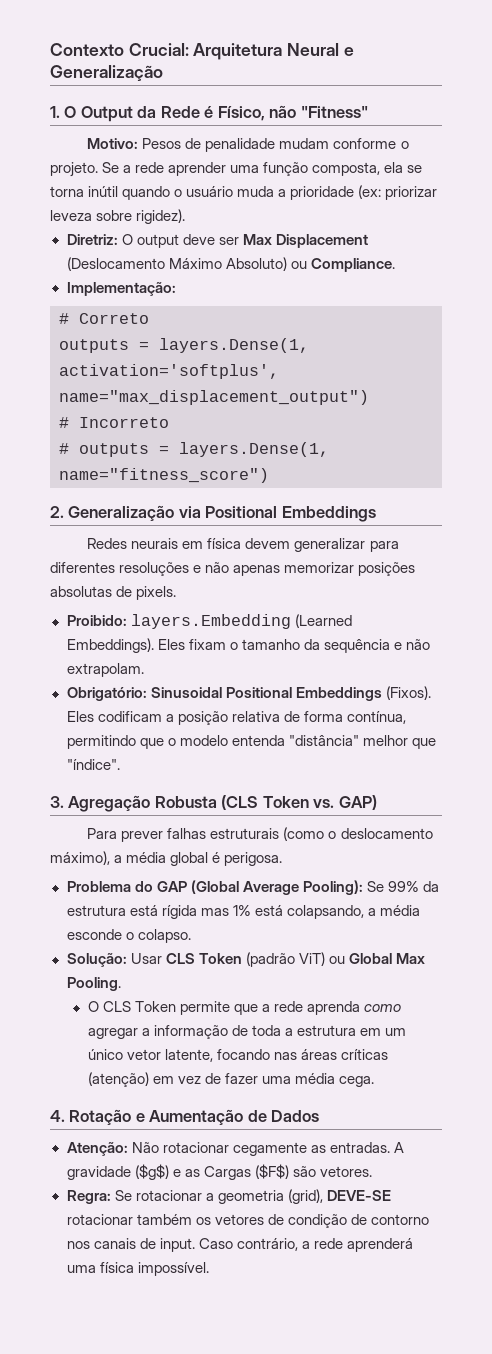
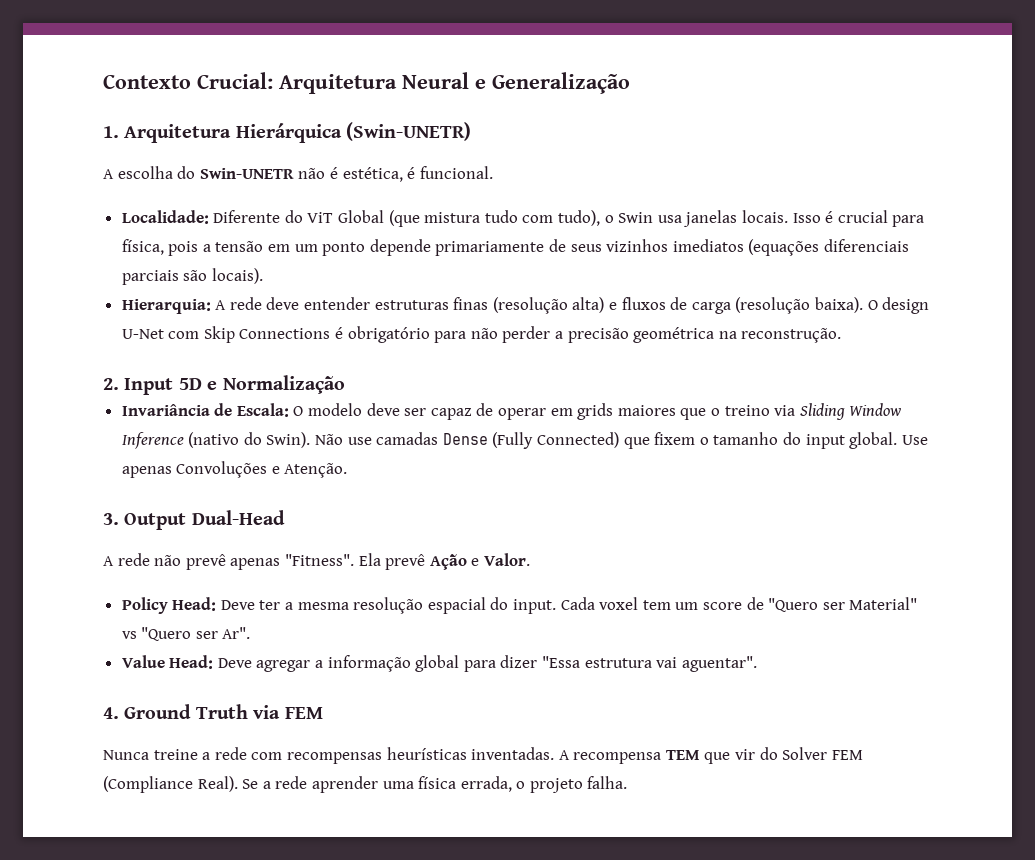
- 1. O Output da Rede é Físico, não "Fitness"
- Motivo: Pesos de penalidade mudam conforme o projeto.
+ 1. Arquitetura Hierárquica (Swin-UNETR)
+ A escolha do Swin-UNETR não é estética, é funcional.
+ Localidade: Diferente do ViT Global (que mistura tudo com tudo), o Swin usa janelas locais. Isso é crucial para física, pois a tensão em um ponto depende primariamente de seus vizinhos imediatos (equações diferenciais parciais são locais).
+ Hierarquia: A rede deve entender estruturas finas (resolução alta) e fluxos de carga (resolução baixa). O design U-Net com Skip Connections é obrigatório para não perder a precisão geométrica na reconstrução.
+ 2. Input 5D e Normalização
+ Invariância de Escala: O modelo deve ser capaz de operar em grids maiores que o treino via Sliding Window Inference (nativo do Swin). Não use camadas Dense (Fully Connected) que fixem o tamanho do input global. Use apenas Convoluções e Atenção.
+ 3. Output Dual-Head
+ A rede não prevê apenas "Fitness". Ela prevê Ação e Valor.
+ Policy Head: Deve ter a mesma resolução espacial do input. Cada voxel tem um score de "Quero ser Material" vs "Quero ser Ar".
+ Value Head: Deve agregar a informação global para dizer "Essa estrutura vai aguentar".
+ 4. Ground Truth via FEM
+ Nunca treine a rede com recompensas heurísticas inventadas. A recompensa TEM que vir do Solver FEM (Compliance Real).
- Se a rede aprender uma função composta, ela se torna inútil quando o usuário muda a prioridade (ex: priorizar leveza sobre rigidez).
- Diretriz: O output deve ser Max Displacement (Deslocamento Máximo Absoluto) ou Compliance.
- Implementação:
- # Correto
- outputs = layers.Dense(1, activation='softplus', name="max_displacement_output")
- # Incorreto
- # outputs = layers.Dense(1, name="fitness_score")
- 2. Generalização via Positional Embeddings
- Redes neurais em física devem generalizar para diferentes resoluções e não apenas memorizar posições absolutas de pixels.
- Proibido: layers.Embedding (Learned Embeddings). Eles fixam o tamanho da sequência e não extrapolam.
- Obrigatório: Sinusoidal Positional Embeddings (Fixos). Eles codificam a posição relativa de forma contínua, permitindo que o modelo entenda "distância" melhor que "índice".
- 3. Agregação Robusta (CLS Token vs. GAP)
- Para prever falhas estruturais (como o deslocamento máximo), a média global é perigosa.
- Problema do GAP (Global Average Pooling): Se 99% da estrutura está rígida mas 1% está colapsando, a média esconde o colapso.
- Solução: Usar CLS Token (padrão ViT) ou Global Max Pooling.
- O CLS Token permite que a rede aprenda como agregar a informação de toda a estrutura em um único vetor latente, focando nas áreas críticas (atenção) em vez de fazer uma média cega.
- 4. Rotação e Aumentação de Dados
- Atenção: Não rotacionar cegamente as entradas. A gravidade ($g$) e as Cargas ($F$) são vetores.
- Regra: Se rotacionar a geometria (grid), DEVE-SE rotacionar também os vetores de condição de contorno nos canais de input. Caso contrário, a rede aprenderá uma física impossível.
+ Se a rede aprender uma física errada, o projeto falha.

